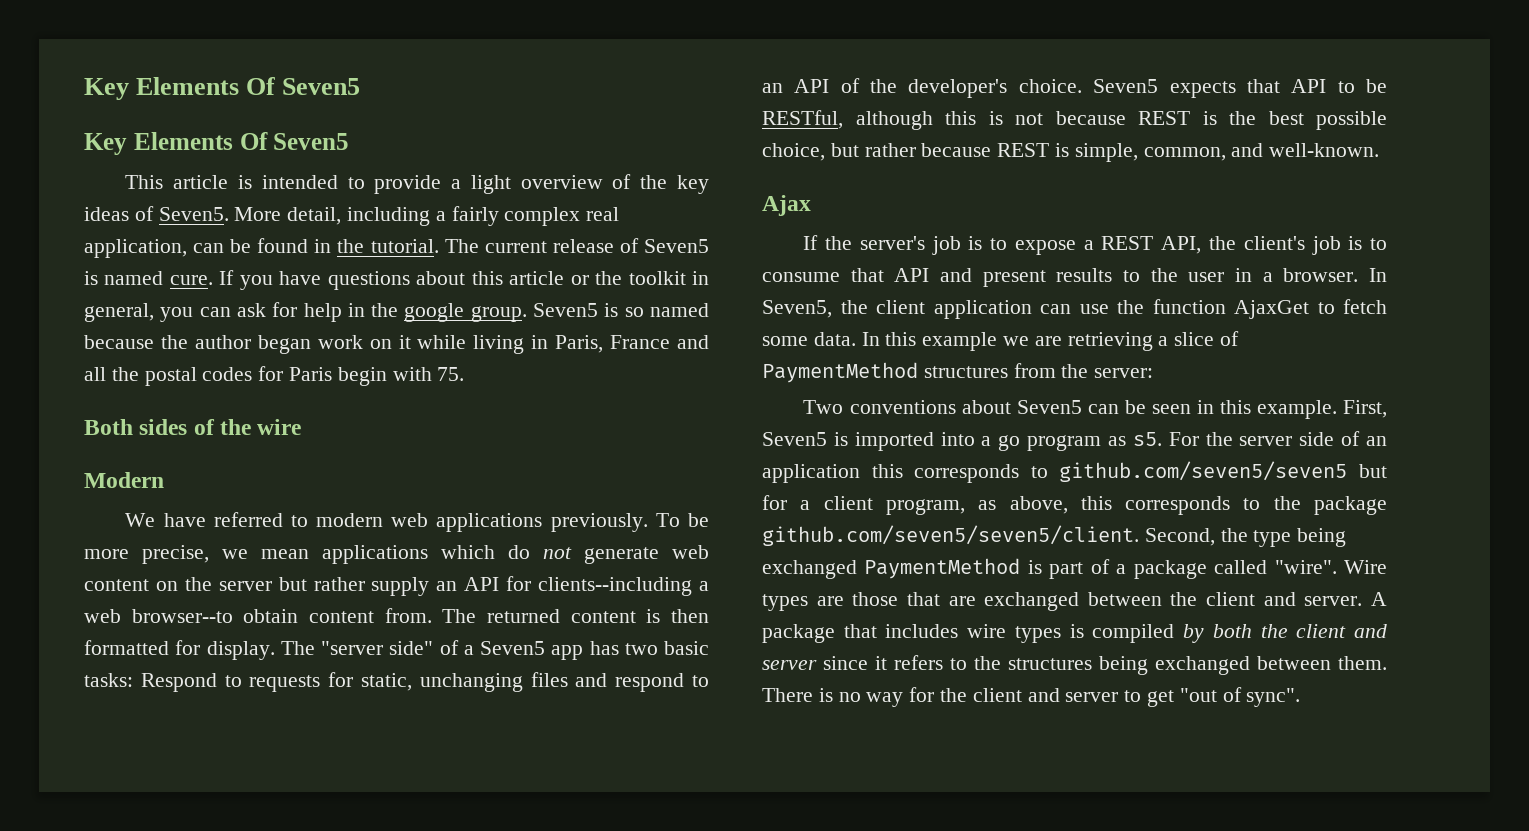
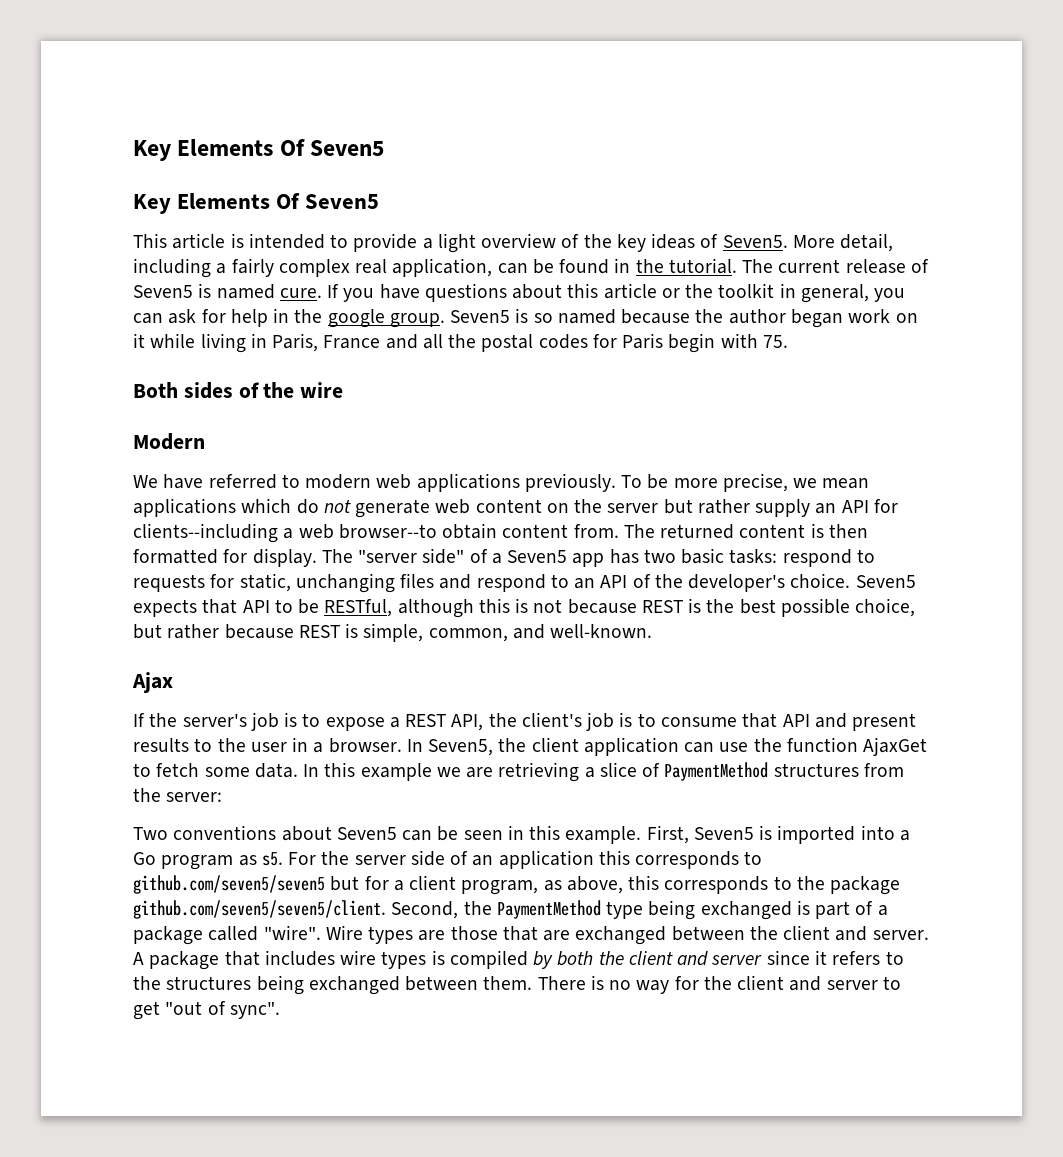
- The "server side" of a Seven5 app has two basic tasks: Respond to requests for static, unchanging files and respond to an API of the developer's choice.
+ The "server side" of a Seven5 app has two basic tasks: respond to requests for static, unchanging files and respond to an API of the developer's choice.
- First, Seven5 is imported into a go program as s5.
+ First, Seven5 is imported into a Go program as s5.
- For the server side of an application this corresponds to github.com/seven5/seven5 but for a client program, as above, this corresponds to the package github.com/seven5/seven5/client. Second, the type being exchanged PaymentMethod is part of a package called "wire".
+ For the server side of an application this corresponds to github.com/seven5/seven5 but for a client program, as above, this corresponds to the package github.com/seven5/seven5/client. Second, the PaymentMethod type being exchanged is part of a package called "wire".

